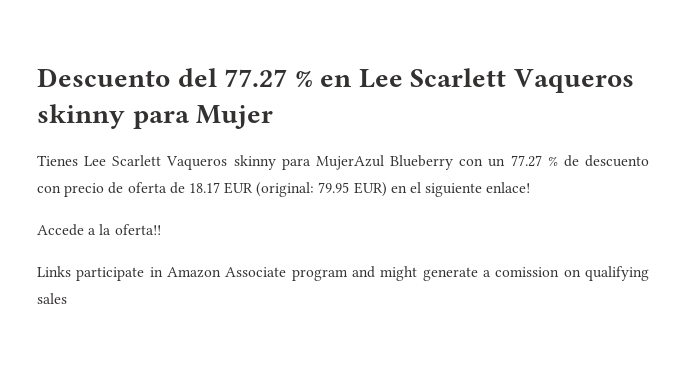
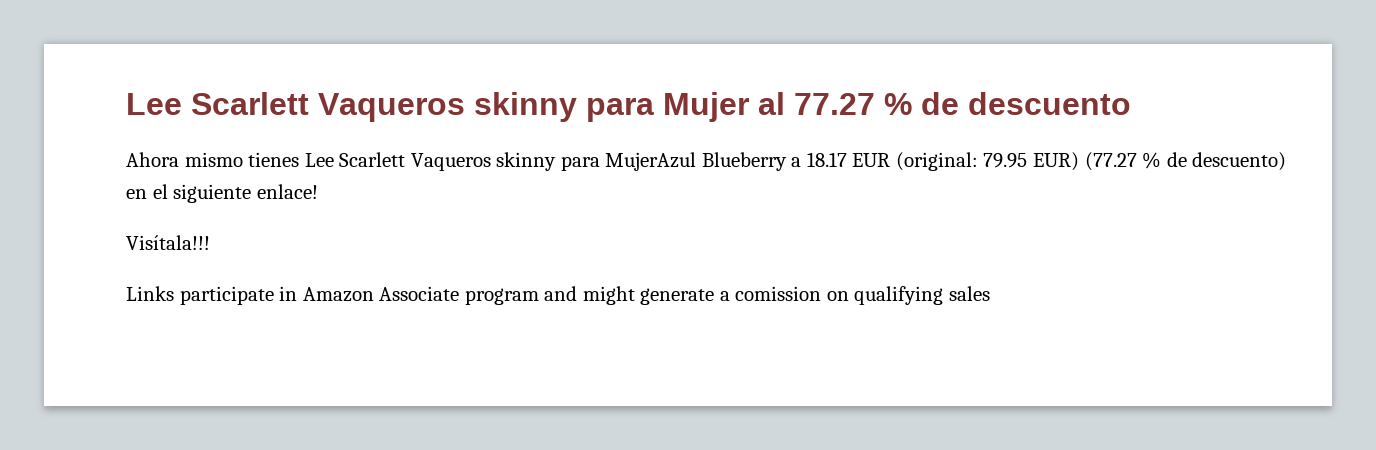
- Descuento del 77.27 % en Lee Scarlett Vaqueros skinny para Mujer
- Tienes Lee Scarlett Vaqueros skinny para MujerAzul Blueberry con un 77.27 % de descuento con precio de oferta de 18.17 EUR (original: 79.95 EUR) en el siguiente enlace!
+ Lee Scarlett Vaqueros skinny para Mujer al 77.27 % de descuento
+ Ahora mismo tienes Lee Scarlett Vaqueros skinny para MujerAzul Blueberry a 18.17 EUR (original: 79.95 EUR) (77.27 % de descuento) en el siguiente enlace!
- Accede a la oferta!!
+ Visítala!!!

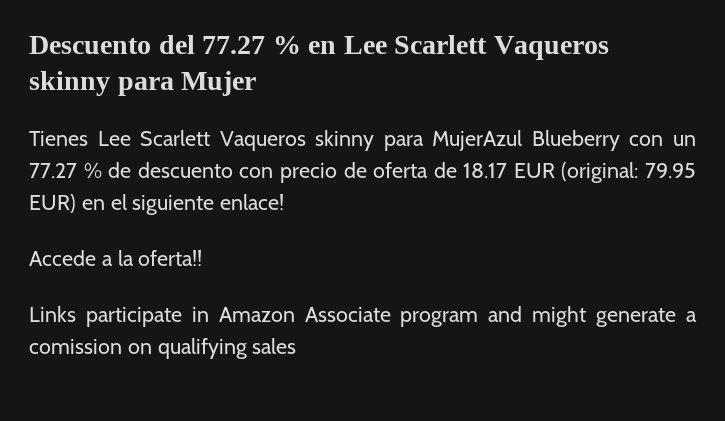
- Lee Scarlett Vaqueros skinny para Mujer al 77.27 % de descuento
- Ahora mismo tienes Lee Scarlett Vaqueros skinny para MujerAzul Blueberry a 18.17 EUR (original: 79.95 EUR) (77.27 % de descuento) en el siguiente enlace!
+ Descuento del 77.27 % en Lee Scarlett Vaqueros skinny para Mujer
+ Tienes Lee Scarlett Vaqueros skinny para MujerAzul Blueberry con un 77.27 % de descuento con precio de oferta de 18.17 EUR (original: 79.95 EUR) en el siguiente enlace!
- Visítala!!!
+ Accede a la oferta!!

